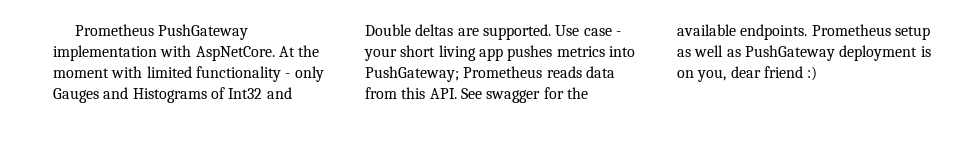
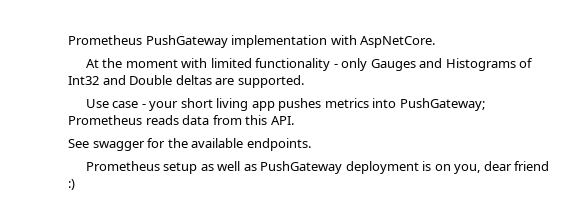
- Prometheus PushGateway implementation with AspNetCore. At the moment with limited functionality - only Gauges and Histograms of Int32 and Double deltas are supported. Use case - your short living app pushes metrics into PushGateway; Prometheus reads data from this API. See swagger for the available endpoints. Prometheus setup as well as PushGateway deployment is on you, dear friend :)
+ Prometheus PushGateway implementation with AspNetCore.
+ At the moment with limited functionality - only Gauges and Histograms of Int32 and Double deltas are supported.
+ Use case - your short living app pushes metrics into PushGateway; Prometheus reads data from this API.
+ See swagger for the available endpoints.
+ Prometheus setup as well as PushGateway deployment is on you, dear friend :)

